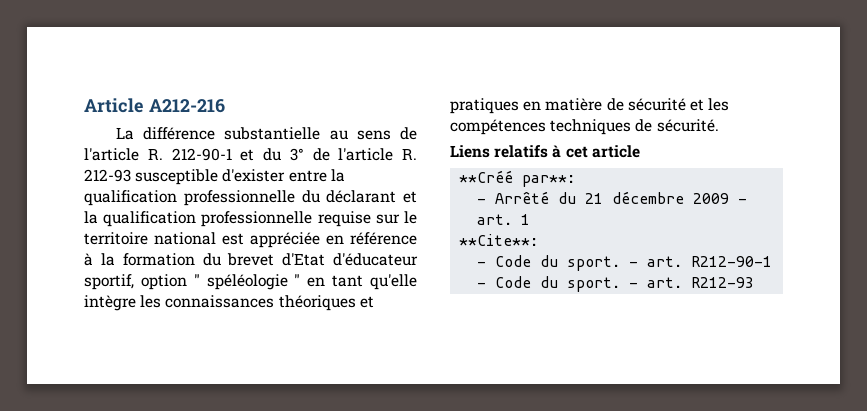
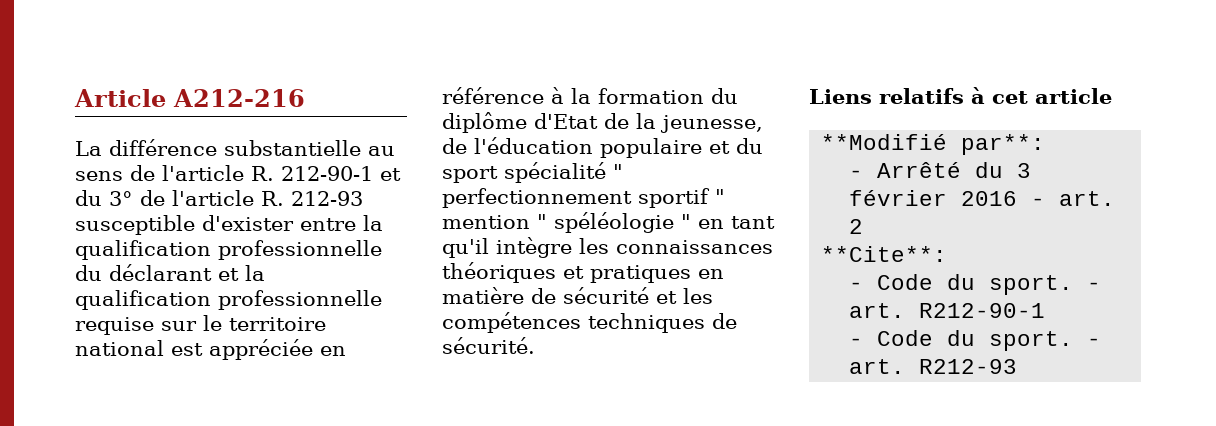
- La différence substantielle au sens de l'article R. 212-90-1 et du 3° de l'article R. 212-93 susceptible d'exister entre la qualification professionnelle du déclarant et la qualification professionnelle requise sur le territoire national est appréciée en référence à la formation du brevet d'Etat d'éducateur sportif, option " spéléologie " en tant qu'elle intègre les connaissances théoriques et pratiques en matière de sécurité et les compétences techniques de sécurité.
+ La différence substantielle au sens de l'article R. 212-90-1 et du 3° de l'article R. 212-93 susceptible d'exister entre la qualification professionnelle du déclarant et la qualification professionnelle requise sur le territoire national est appréciée en référence à la formation du diplôme d'Etat de la jeunesse, de l'éducation populaire et du sport spécialité " perfectionnement sportif " mention " spéléologie " en tant qu'il intègre les connaissances théoriques et pratiques en matière de sécurité et les compétences techniques de sécurité.
- **Créé par**:
+ **Modifié par**:
- - Arrêté du 21 décembre 2009 - art. 1
+ - Arrêté du 3 février 2016 - art. 2

